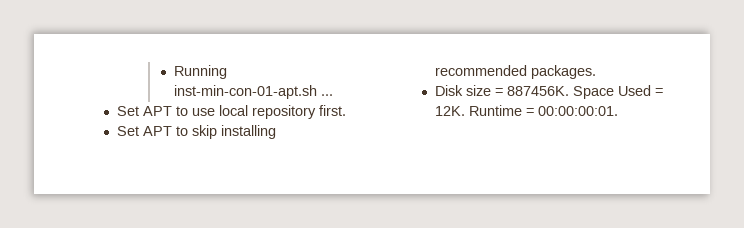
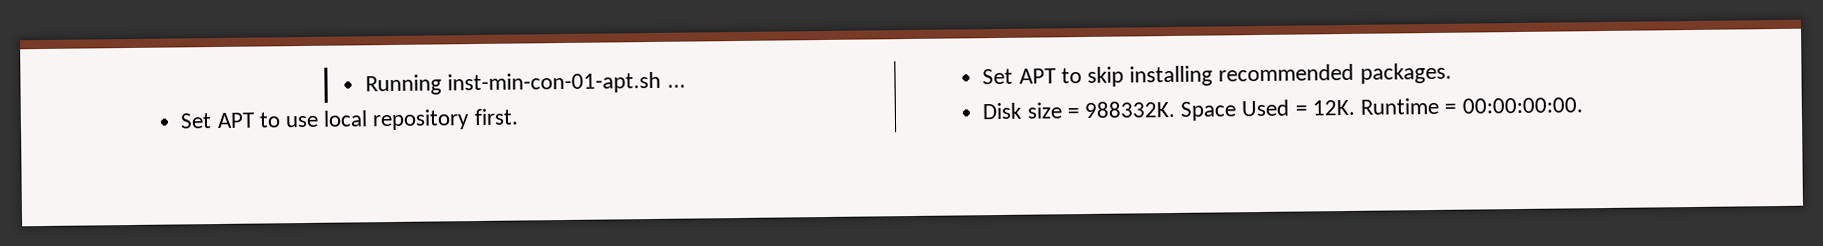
- Disk size = 887456K.
+ Disk size = 988332K.
- Runtime = 00:00:00:01.
+ Runtime = 00:00:00:00.

